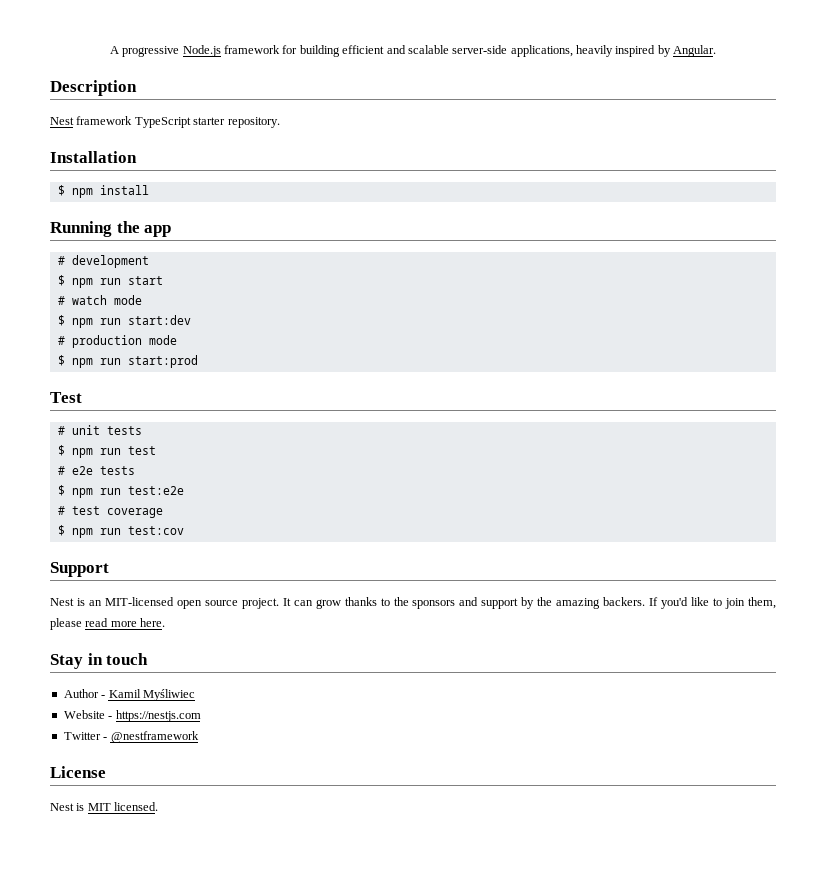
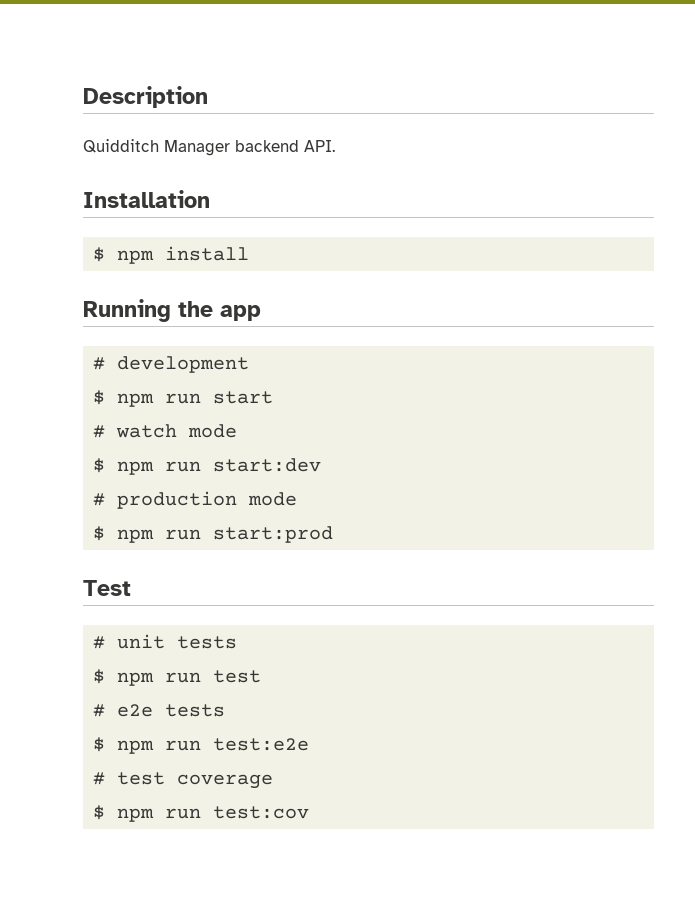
- A progressive Node.js framework for building efficient and scalable server-side applications, heavily inspired by Angular.
  Description
- Nest framework TypeScript starter repository.
+ Quidditch Manager backend API.
- Support
- Nest is an MIT-licensed open source project. It can grow thanks to the sponsors and support by the amazing backers. If you'd like to join them, please read more here.
- Stay in touch
- Author - Kamil Myśliwiec
- Website - https://nestjs.com
- Twitter - @nestframework
- License
- Nest is MIT licensed.

